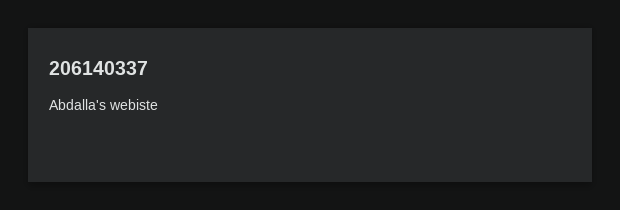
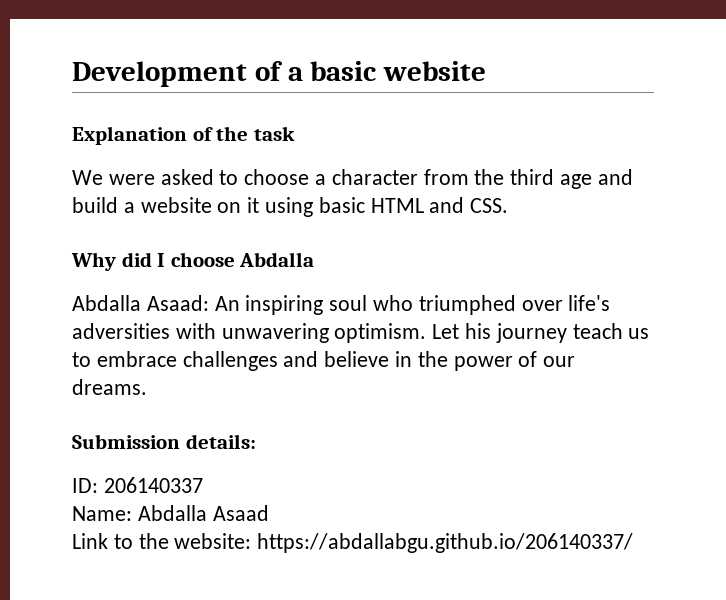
- 206140337
- Abdalla's webiste
+ Development of a basic website
+ Explanation of the task
+ We were asked to choose a character from the third age and build a website on it using basic HTML and CSS.
+ Why did I choose Abdalla
+ Abdalla Asaad: An inspiring soul who triumphed over life's adversities with unwavering optimism. Let his journey teach us to embrace challenges and believe in the power of our dreams.
+ Submission details:
+ ID: 206140337
+ Name: Abdalla Asaad
+ Link to the website: https://abdallabgu.github.io/206140337/

